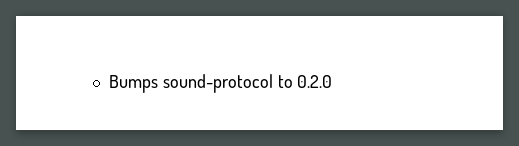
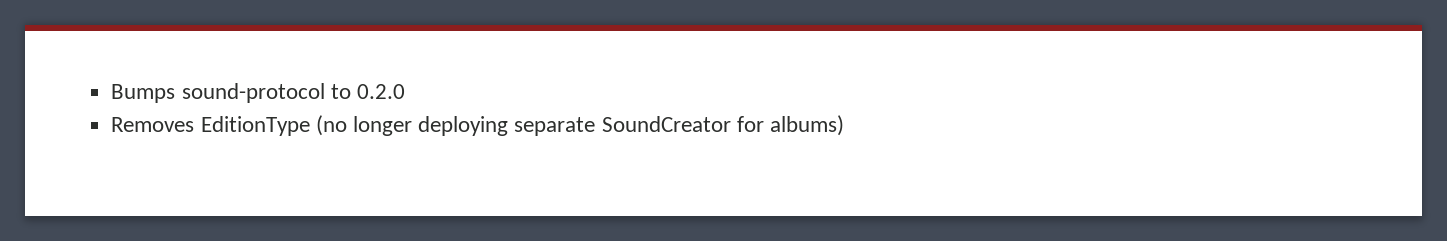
+ Removes EditionType (no longer deploying separate SoundCreator for albums)

